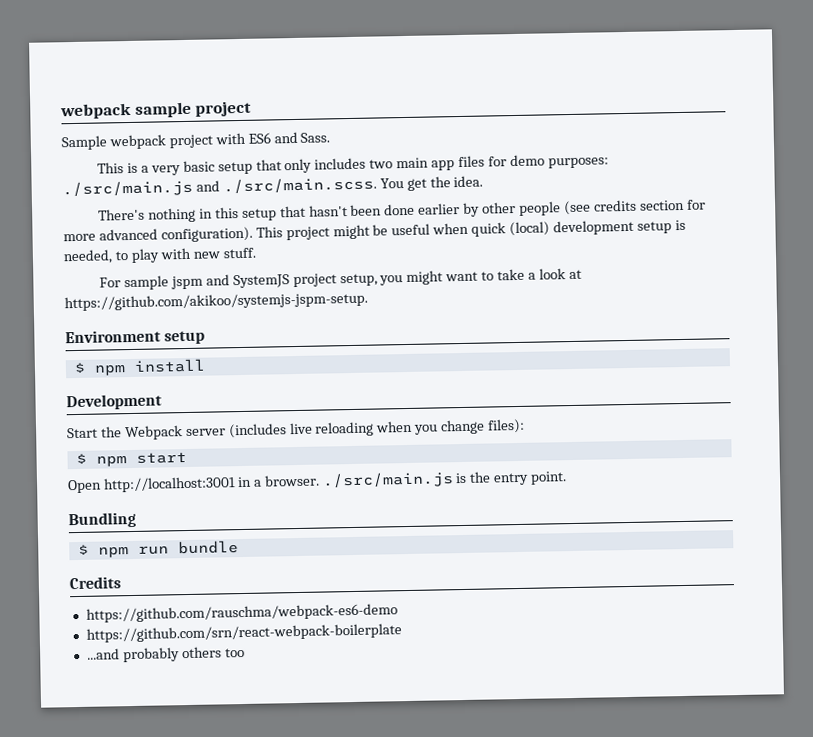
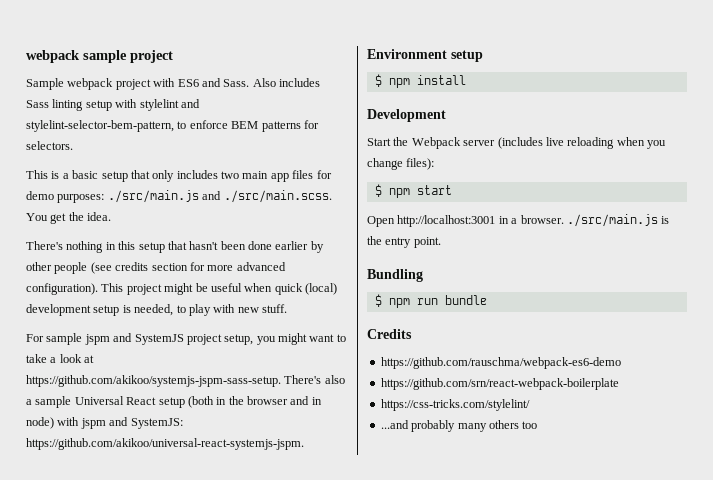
+ Also includes Sass linting setup with stylelint and stylelint-selector-bem-pattern, to enforce BEM patterns for selectors.
- This is a very basic setup that only includes two main app files for demo purposes: ./src/main.js and ./src/main.scss. You get the idea.
+ This is a basic setup that only includes two main app files for demo purposes: ./src/main.js and ./src/main.scss. You get the idea.
- For sample jspm and SystemJS project setup, you might want to take a look at https://github.com/akikoo/systemjs-jspm-setup.
+ For sample jspm and SystemJS project setup, you might want to take a look at https://github.com/akikoo/systemjs-jspm-sass-setup. There's also a sample Universal React setup (both in the browser and in node) with jspm and SystemJS: https://github.com/akikoo/universal-react-systemjs-jspm.
+ https://css-tricks.com/stylelint/
- ...and probably others too
+ ...and probably many others too

